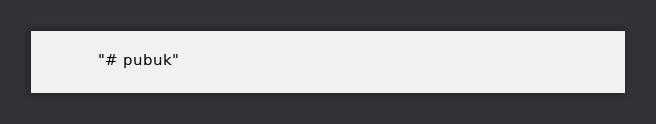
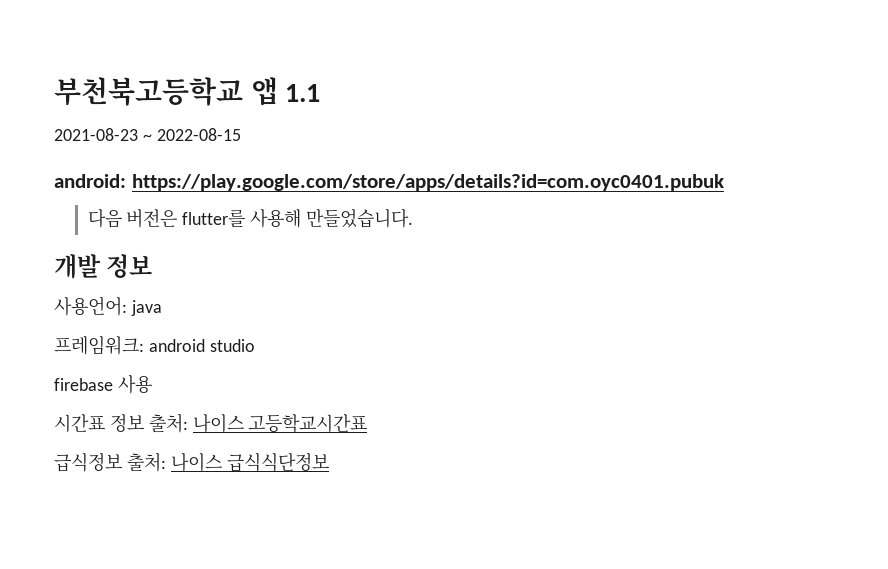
- "# pubuk"
+ 부천북고등학교 앱 1.1
+ 2021-08-23 ~ 2022-08-15
+ android: https://play.google.com/store/apps/details?id=com.oyc0401.pubuk
+ 다음 버전은 flutter를 사용해 만들었습니다.
+ 개발 정보
+ 사용언어: java
+ 프레임워크: android studio
+ firebase 사용
+ 시간표 정보 출처: 나이스 고등학교시간표
+ 급식정보 출처: 나이스 급식식단정보

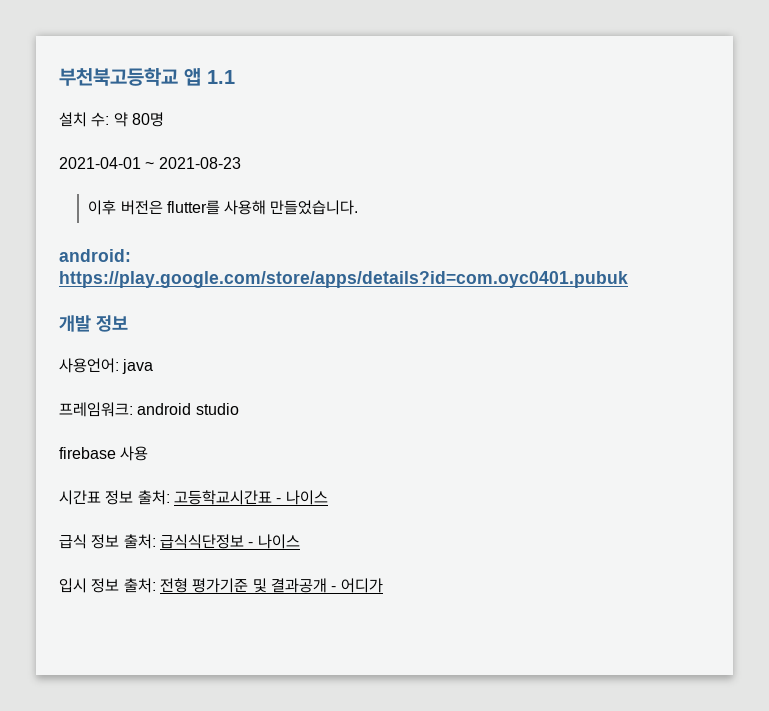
- 2021-08-23 ~ 2022-08-15
- android: https://play.google.com/store/apps/details?id=com.oyc0401.pubuk
- 다음 버전은 flutter를 사용해 만들었습니다.
+ 설치 수: 약 80명
+ 2021-04-01 ~ 2021-08-23
+ 이후 버전은 flutter를 사용해 만들었습니다.
+ android: https://play.google.com/store/apps/details?id=com.oyc0401.pubuk
- 시간표 정보 출처: 나이스 고등학교시간표
- 급식정보 출처: 나이스 급식식단정보
+ 시간표 정보 출처: 고등학교시간표 - 나이스
+ 급식 정보 출처: 급식식단정보 - 나이스
+ 입시 정보 출처: 전형 평가기준 및 결과공개 - 어디가

